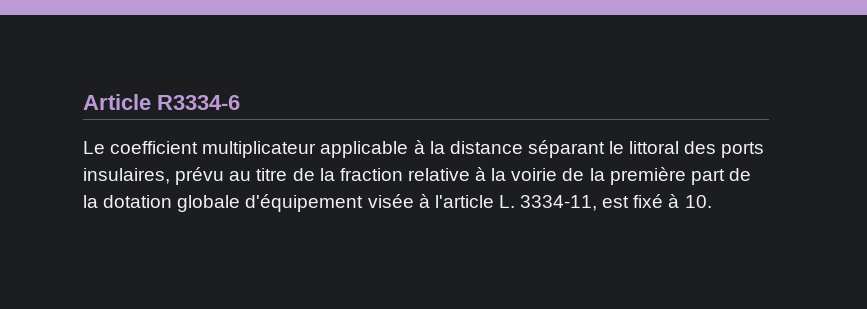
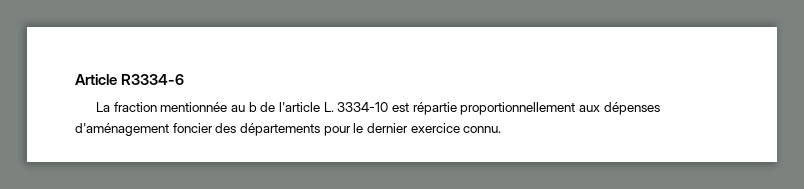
- Le coefficient multiplicateur applicable à la distance séparant le littoral des ports insulaires, prévu au titre de la fraction relative à la voirie de la première part de la dotation globale d'équipement visée à l'article L. 3334-11, est fixé à 10.
+ La fraction mentionnée au b de l'article L. 3334-10 est répartie proportionnellement aux dépenses d'aménagement foncier des départements pour le dernier exercice connu.

